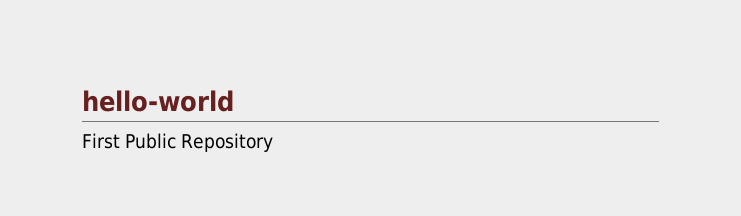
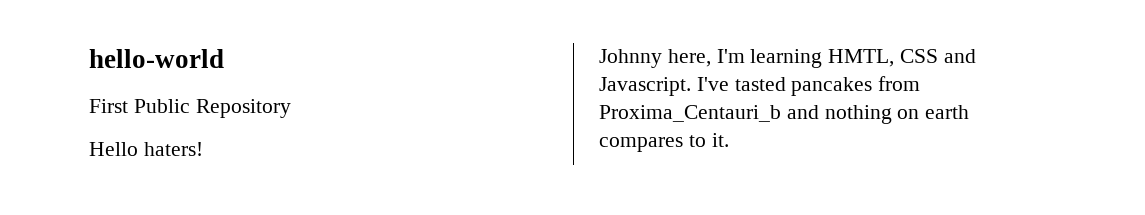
+ Hello haters!
+ Johnny here, I'm learning HMTL, CSS and Javascript. I've tasted pancakes from Proxima_Centauri_b and nothing on earth compares to it.

